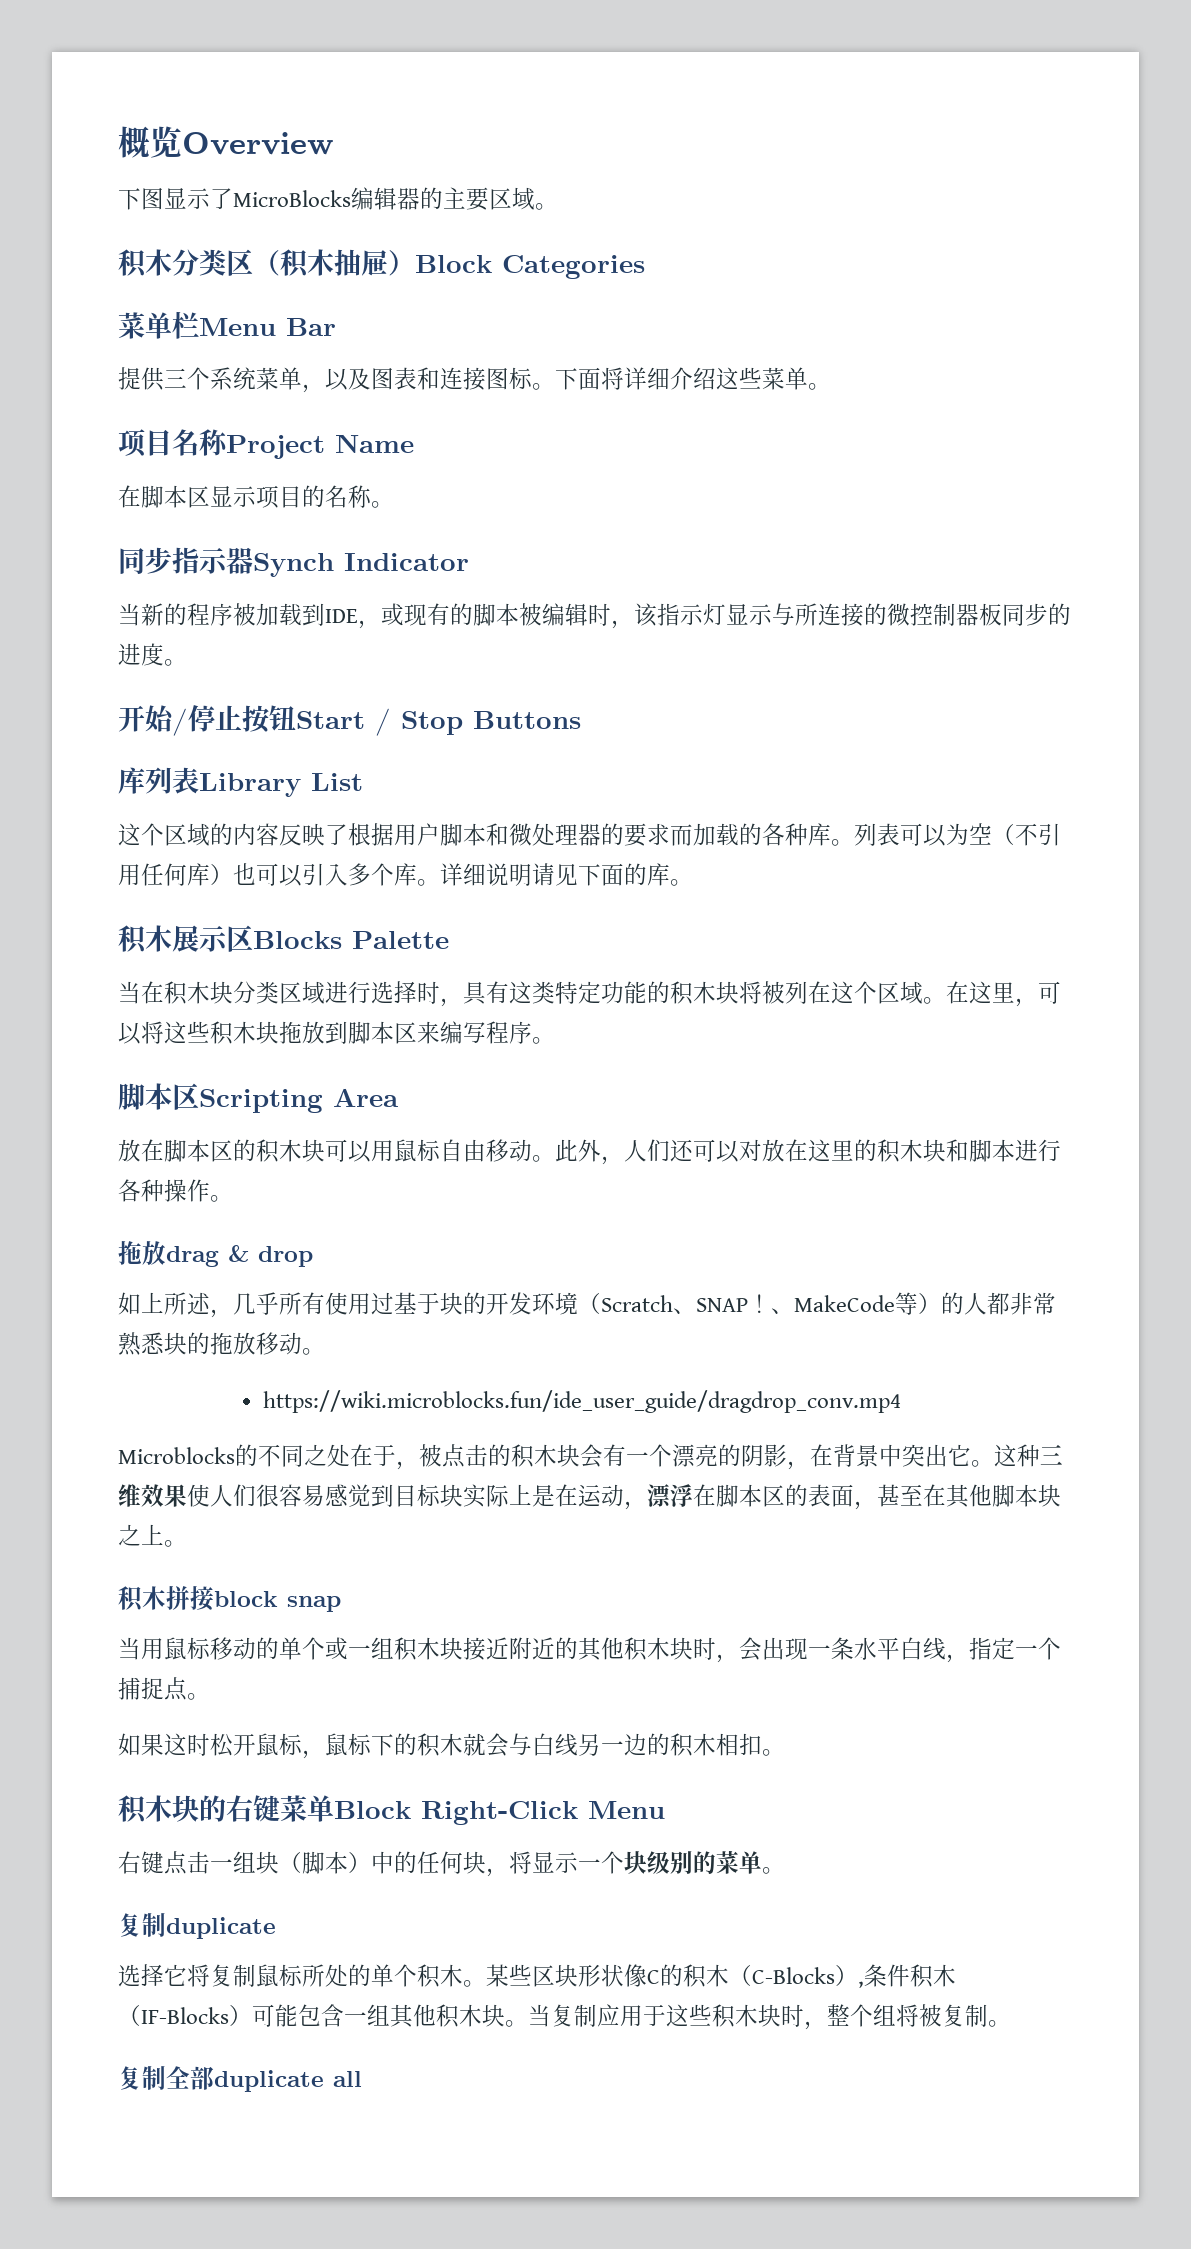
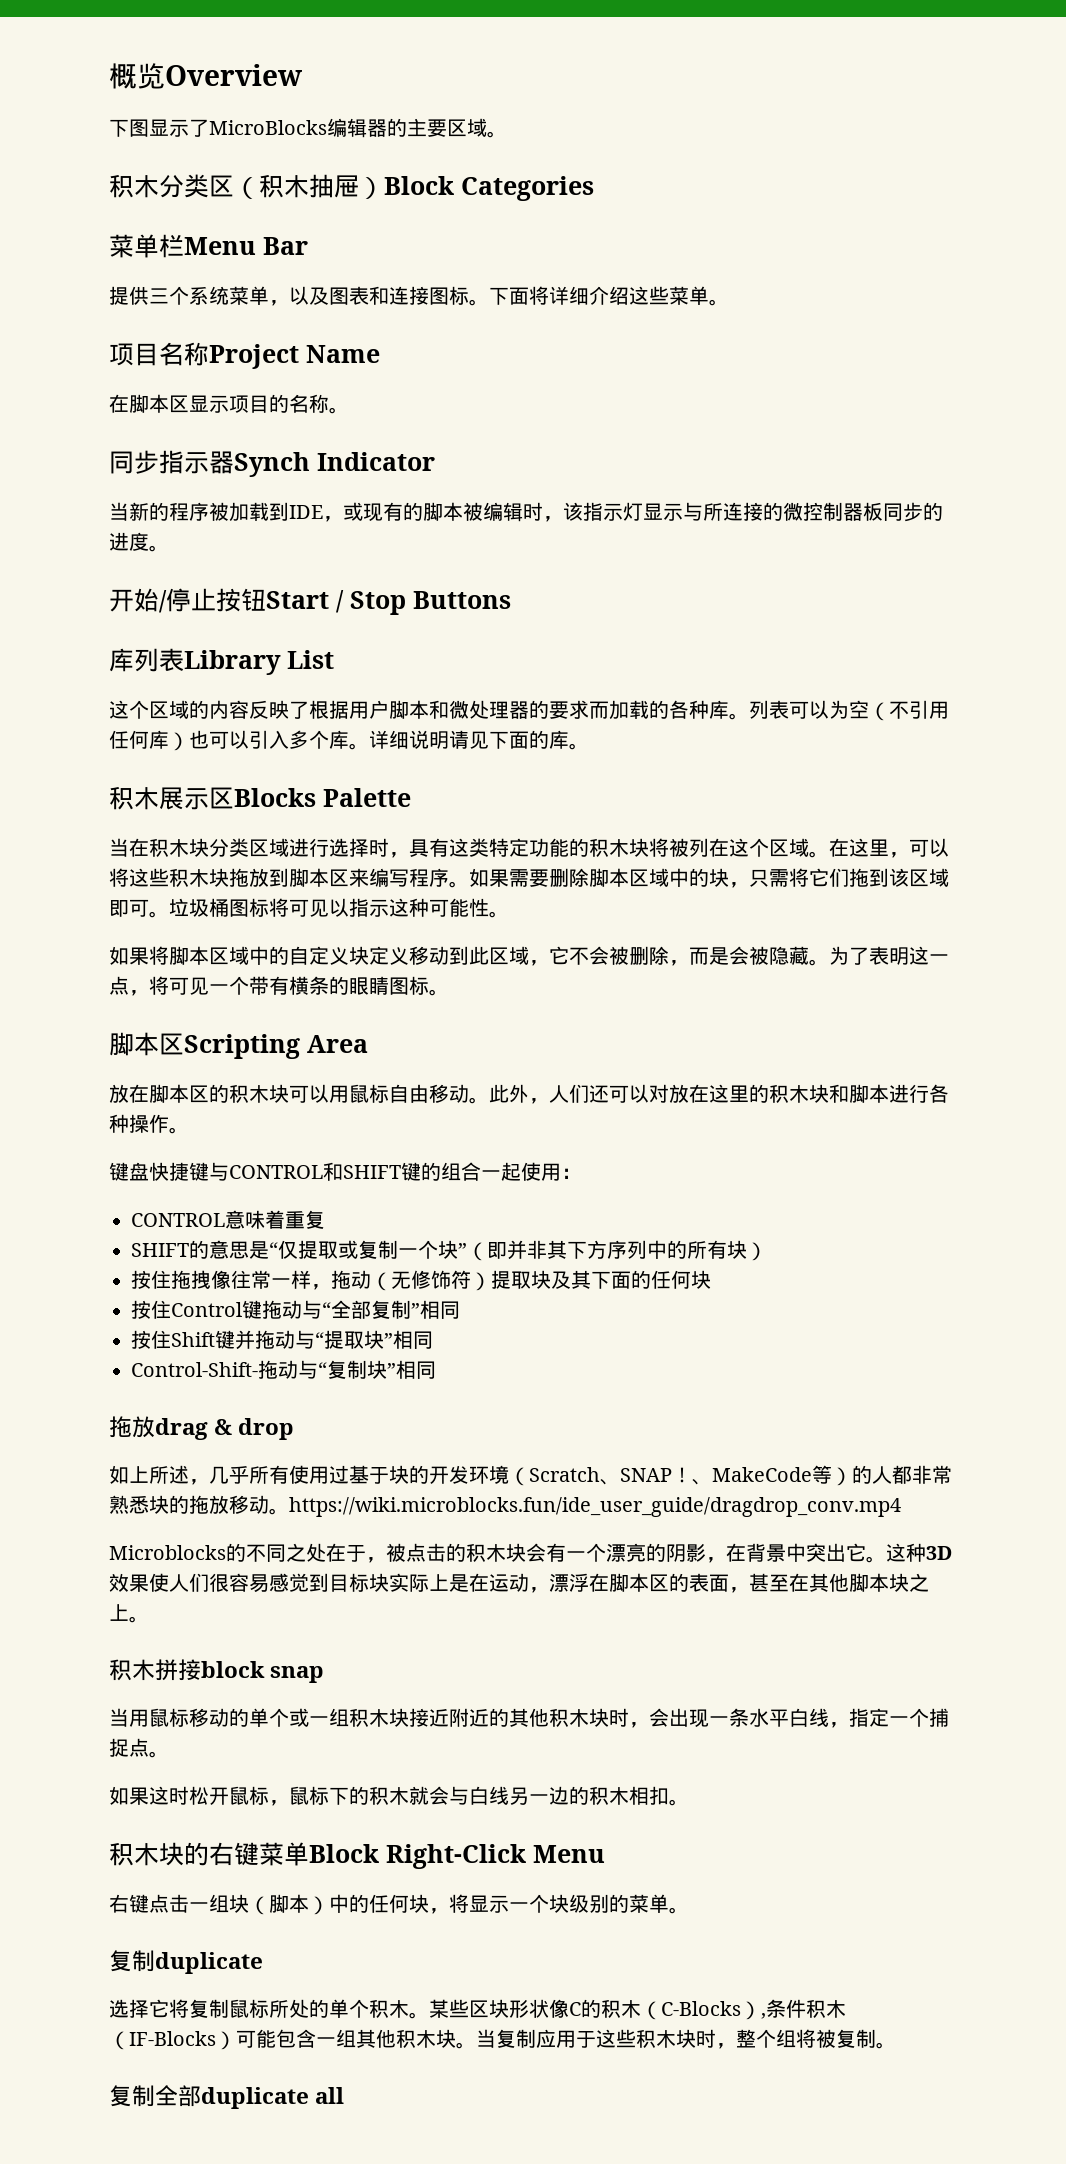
+ 如果需要删除脚本区域中的块，只需将它们拖到该区域即可。垃圾桶图标将可见以指示这种可能性。
+ 如果将脚本区域中的自定义块定义移动到此区域，它不会被删除，而是会被隐藏。为了表明这一点，将可见一个带有横条的眼睛图标。
+ 键盘快捷键与CONTROL和SHIFT键的组合一起使用：
+ CONTROL意味着重复
+ SHIFT的意思是“仅提取或复制一个块”（即并非其下方序列中的所有块）
+ 按住拖拽像往常一样，拖动（无修饰符）提取块及其下面的任何块
+ 按住Control键拖动与“全部复制”相同
+ 按住Shift键并拖动与“提取块”相同
+ Control-Shift-拖动与“复制块”相同
- 、MakeCode等）的人都非常熟悉块的拖放移动。
- https://wiki.microblocks.fun/ide_user_guide/dragdrop_conv.mp4
+ 、MakeCode等）的人都非常熟悉块的拖放移动。https://wiki.microblocks.fun/ide_user_guide/dragdrop_conv.mp4
- 这种三维效果使人们很容易感觉到目标块实际上是在运动，漂浮在脚本区的表面，甚至在其他脚本块之上。
+ 这种3D效果使人们很容易感觉到目标块实际上是在运动，漂浮在脚本区的表面，甚至在其他脚本块之上。

